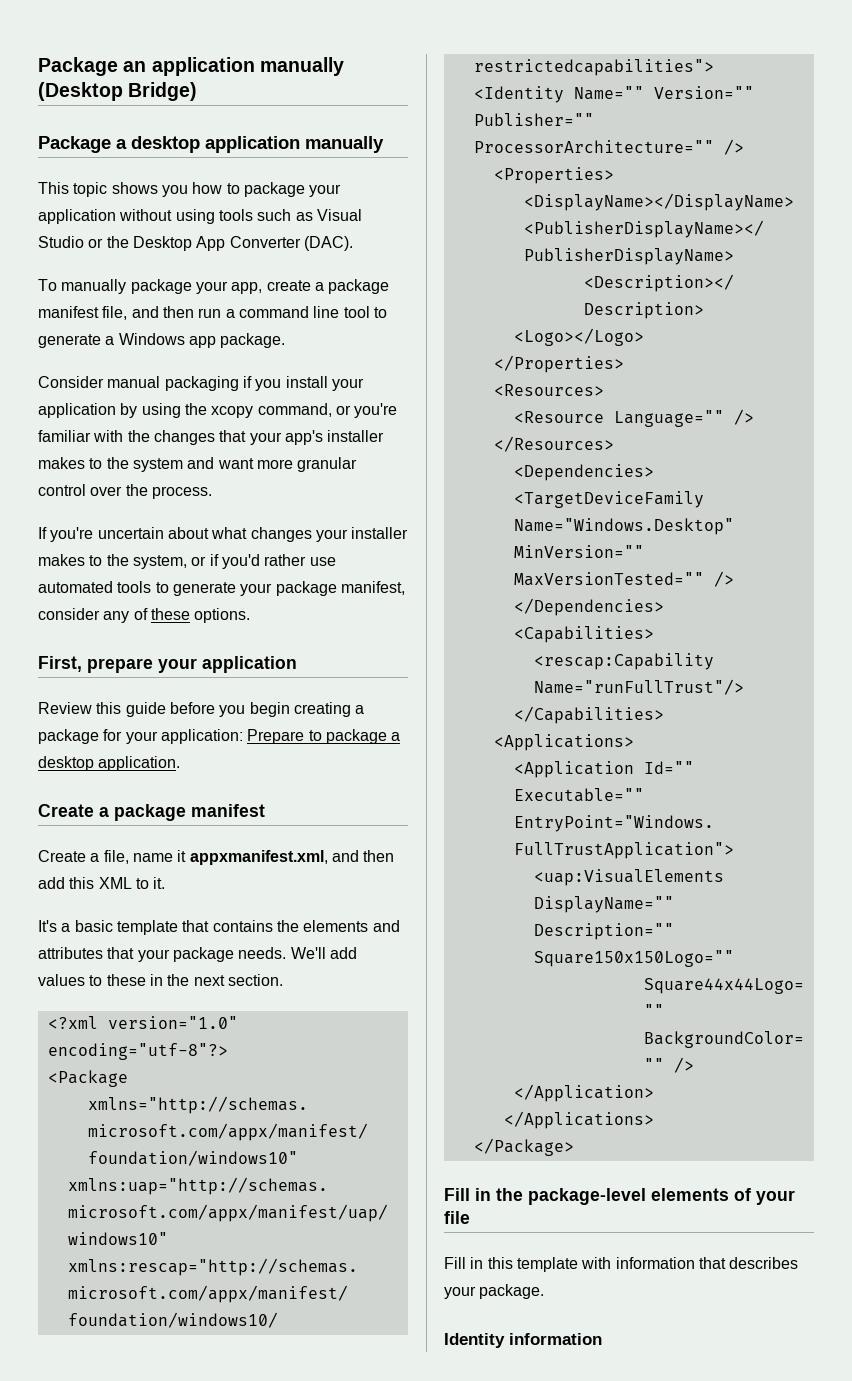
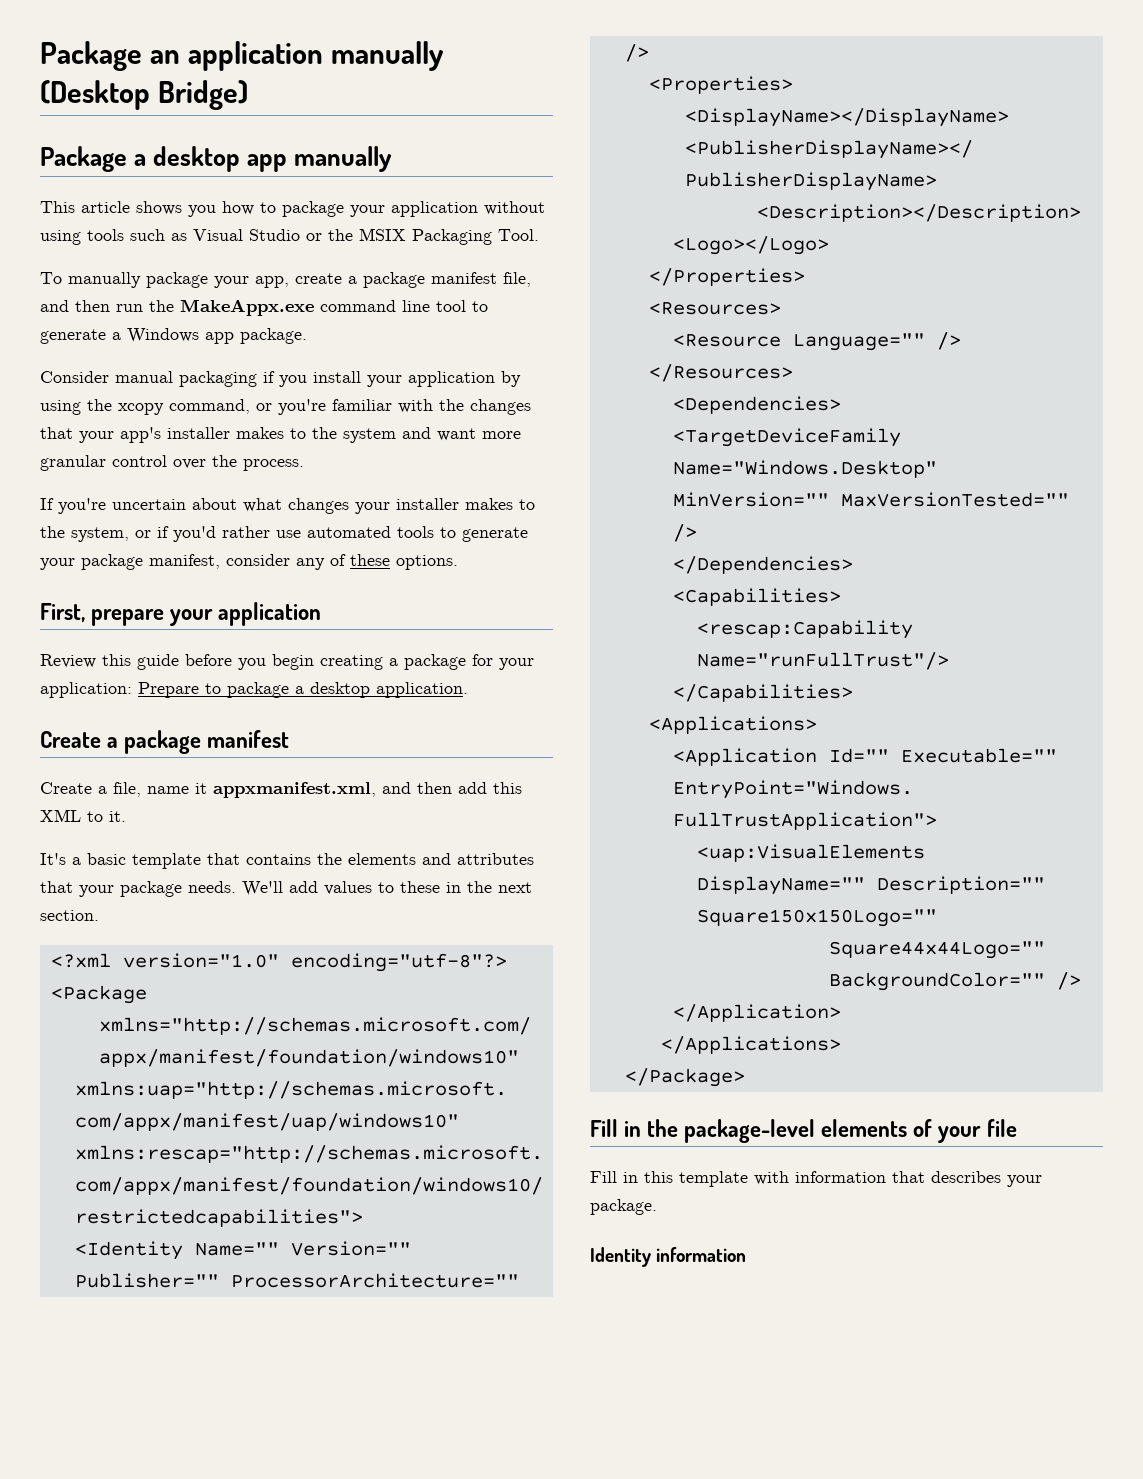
- Package a desktop application manually
+ Package a desktop app manually
- This topic shows you how to package your application without using tools such as Visual Studio or the Desktop App Converter (DAC).
+ This article shows you how to package your application without using tools such as Visual Studio or the MSIX Packaging Tool.
- To manually package your app, create a package manifest file, and then run a command line tool to generate a Windows app package.
+ To manually package your app, create a package manifest file, and then run the MakeAppx.exe command line tool to generate a Windows app package.

